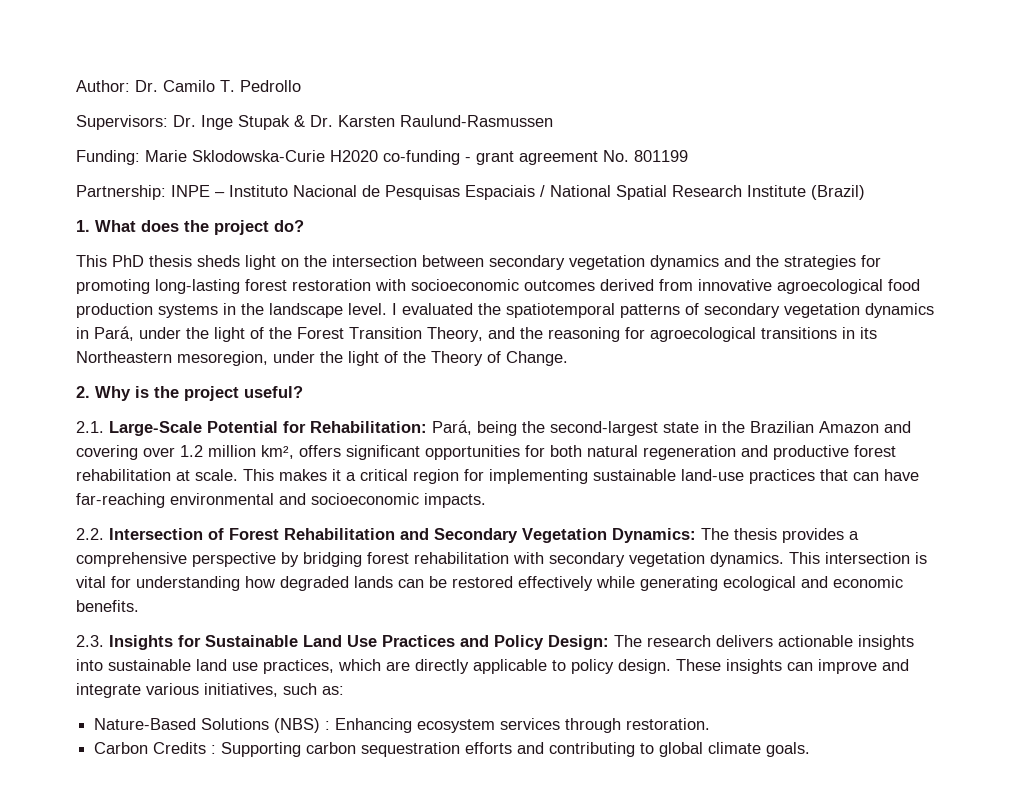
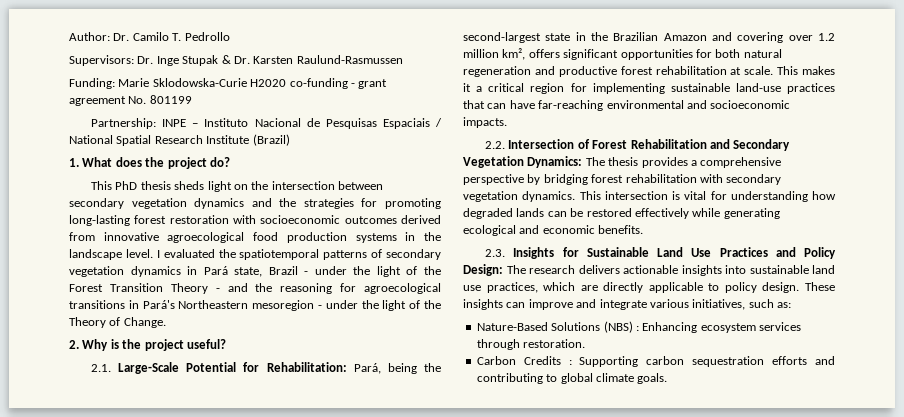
- I evaluated the spatiotemporal patterns of secondary vegetation dynamics in Pará, under the light of the Forest Transition Theory, and the reasoning for agroecological transitions in its Northeastern mesoregion, under the light of the Theory of Change.
+ I evaluated the spatiotemporal patterns of secondary vegetation dynamics in Pará state, Brazil - under the light of the Forest Transition Theory - and the reasoning for agroecological transitions in Pará's Northeastern mesoregion - under the light of the Theory of Change.

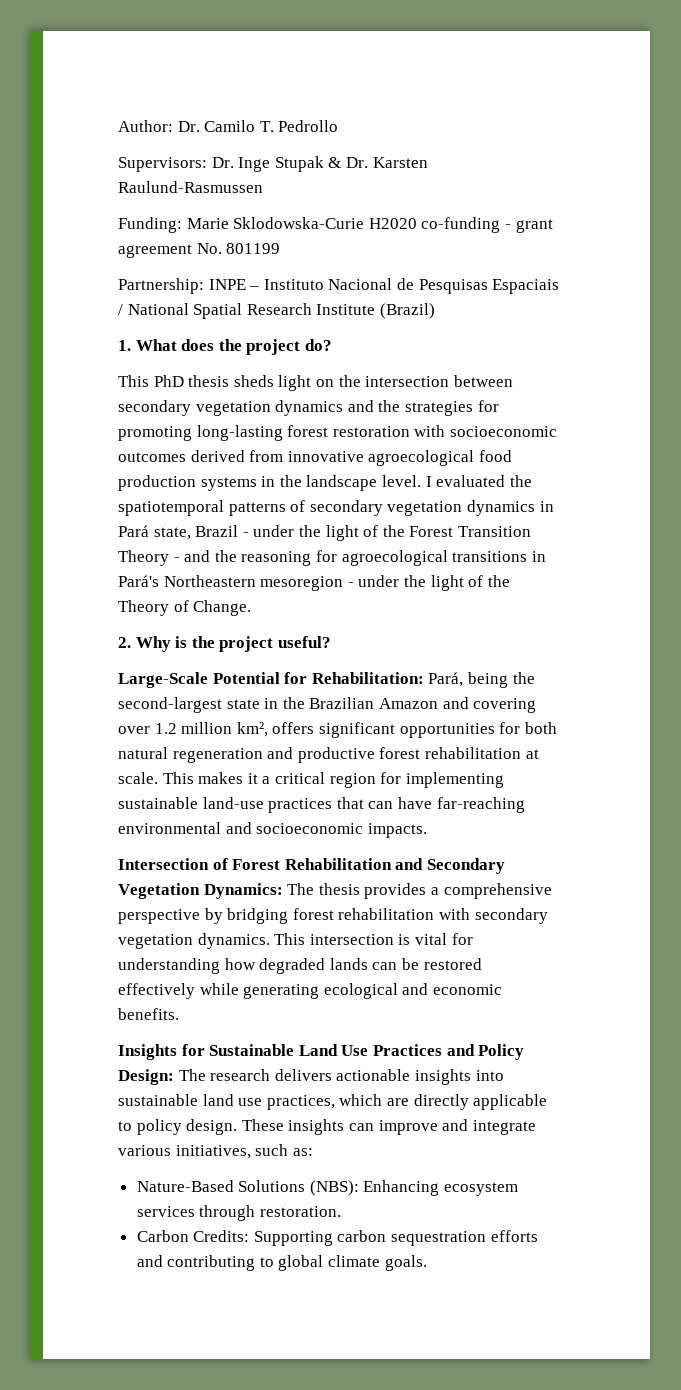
- 2.1. Large-Scale Potential for Rehabilitation: Pará, being the second-largest state in the Brazilian Amazon and covering over 1.2 million km², offers significant opportunities for both natural regeneration and productive forest rehabilitation at scale.
+ Large-Scale Potential for Rehabilitation: Pará, being the second-largest state in the Brazilian Amazon and covering over 1.2 million km², offers significant opportunities for both natural regeneration and productive forest rehabilitation at scale.
- 2.2. Intersection of Forest Rehabilitation and Secondary Vegetation Dynamics: The thesis provides a comprehensive perspective by bridging forest rehabilitation with secondary vegetation dynamics.
+ Intersection of Forest Rehabilitation and Secondary Vegetation Dynamics: The thesis provides a comprehensive perspective by bridging forest rehabilitation with secondary vegetation dynamics.
- 2.3. Insights for Sustainable Land Use Practices and Policy Design: The research delivers actionable insights into sustainable land use practices, which are directly applicable to policy design.
+ Insights for Sustainable Land Use Practices and Policy Design: The research delivers actionable insights into sustainable land use practices, which are directly applicable to policy design.
- Nature-Based Solutions (NBS) : Enhancing ecosystem services through restoration.
+ Nature-Based Solutions (NBS): Enhancing ecosystem services through restoration.
- Carbon Credits : Supporting carbon sequestration efforts and contributing to global climate goals.
+ Carbon Credits: Supporting carbon sequestration efforts and contributing to global climate goals.

